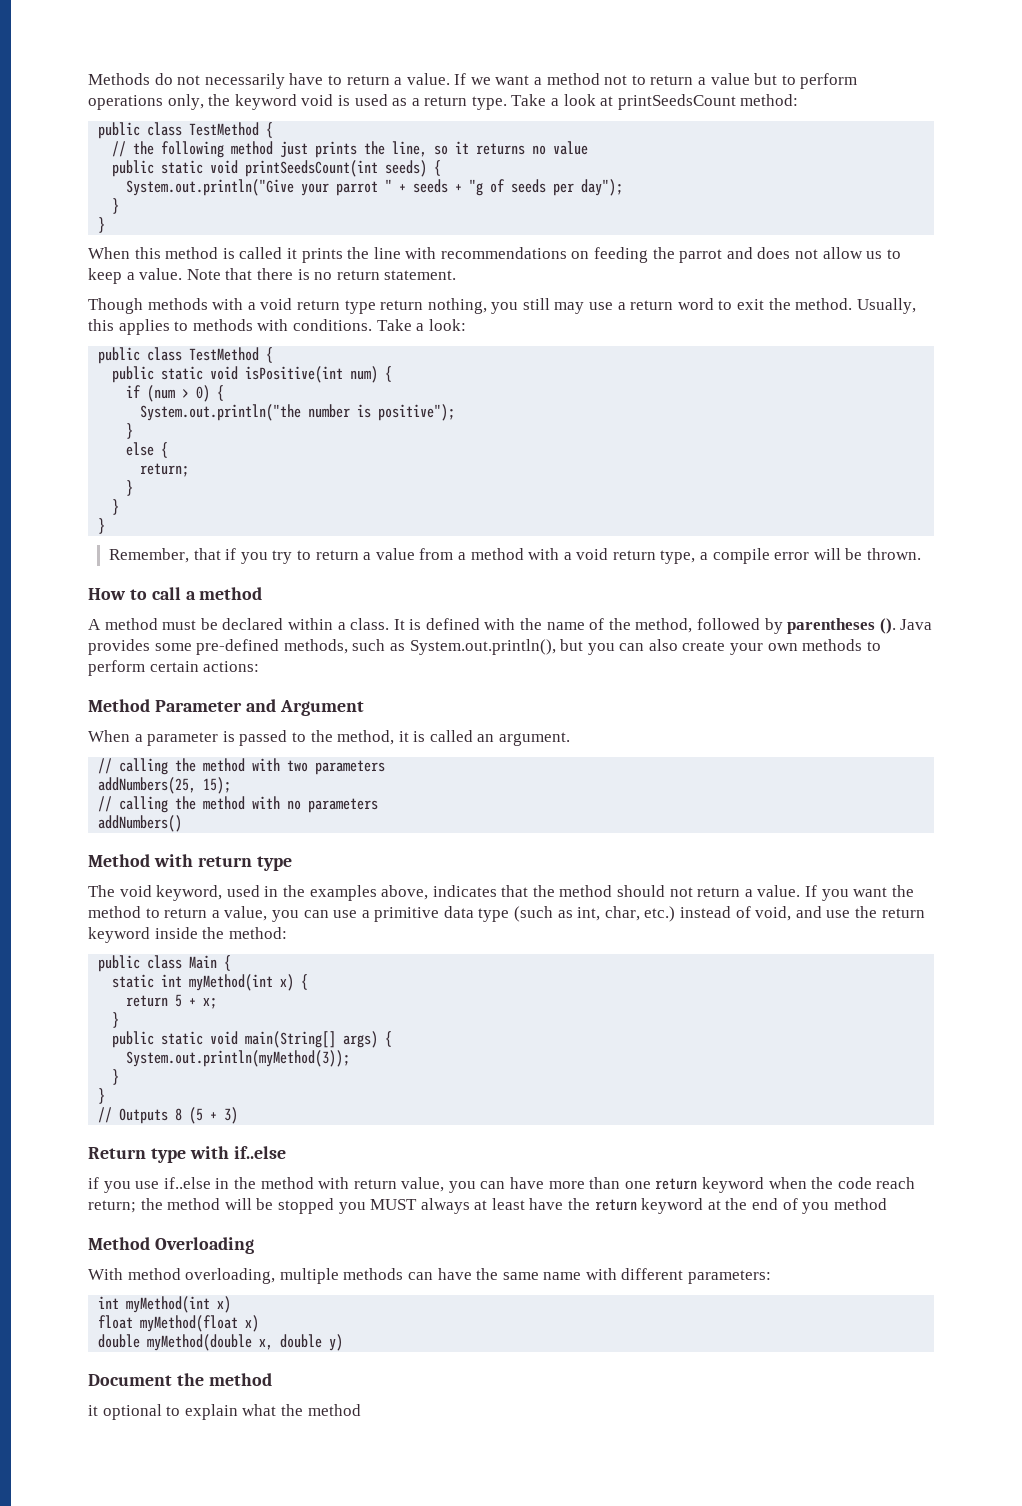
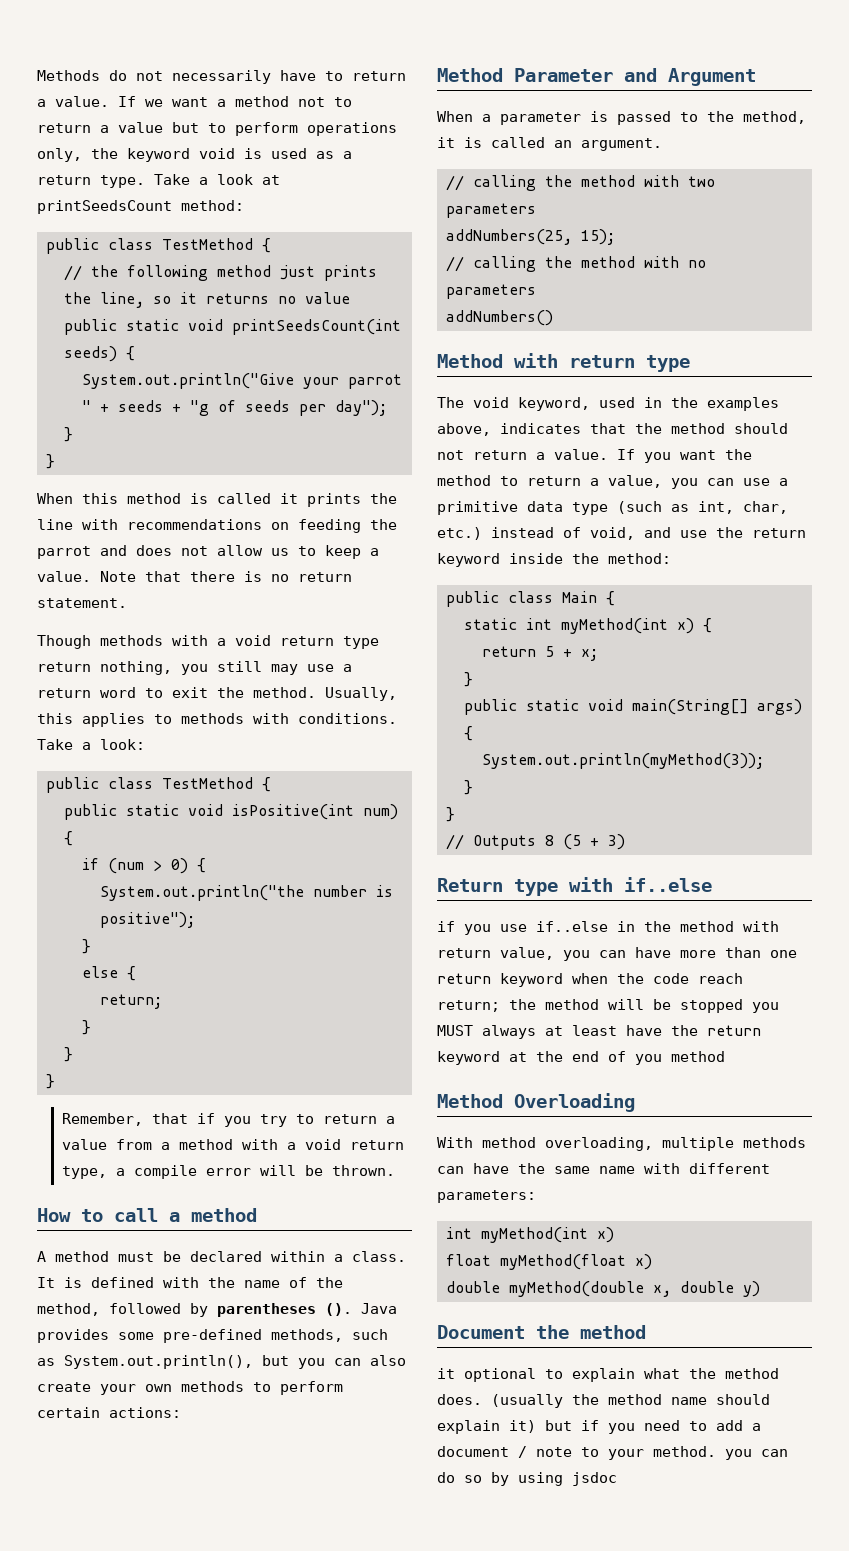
- it optional to explain what the method
+ it optional to explain what the method does. (usually the method name should explain it) but if you need to add a document / note to your method. you can do so by using jsdoc

